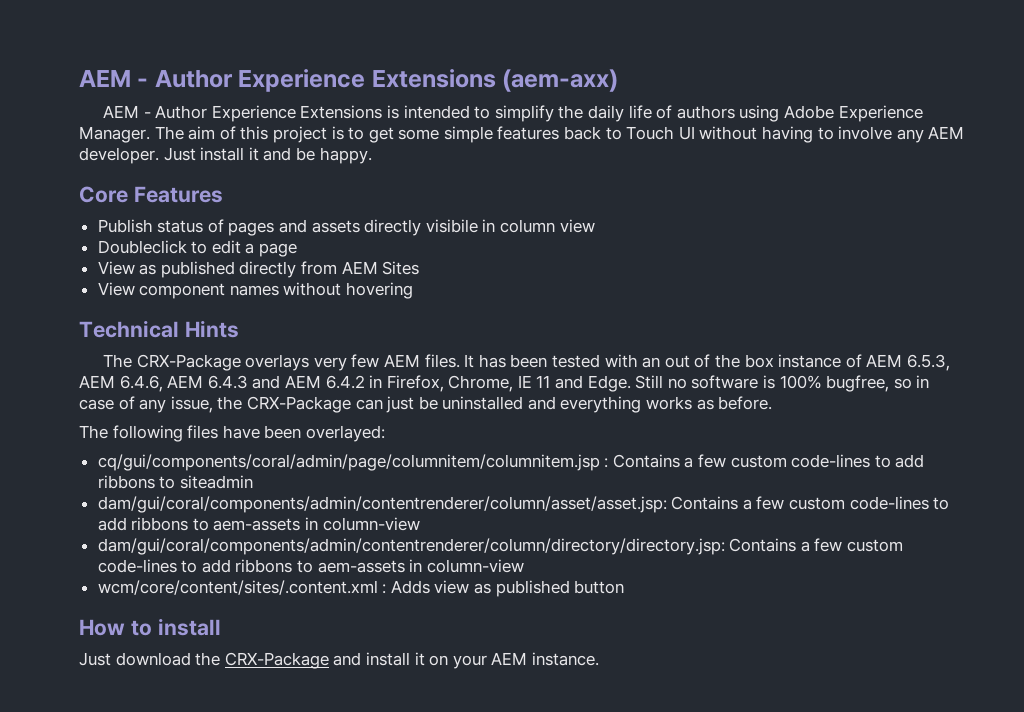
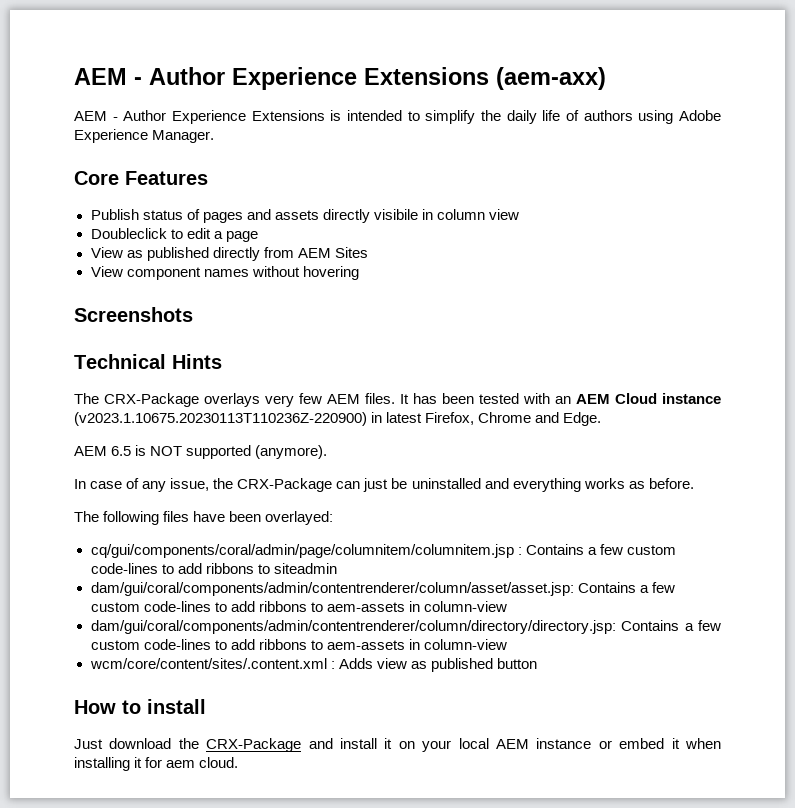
- The aim of this project is to get some simple features back to Touch UI without having to involve any AEM developer. Just install it and be happy.
+ Screenshots
- It has been tested with an out of the box instance of AEM 6.5.3, AEM 6.4.6, AEM 6.4.3 and AEM 6.4.2 in Firefox, Chrome, IE 11 and Edge. Still no software is 100% bugfree, so in case of any issue, the CRX-Package can just be uninstalled and everything works as before.
+ It has been tested with an AEM Cloud instance (v2023.1.10675.20230113T110236Z-220900) in latest Firefox, Chrome and Edge.
+ AEM 6.5 is NOT supported (anymore).
+ In case of any issue, the CRX-Package can just be uninstalled and everything works as before.
- Just download the CRX-Package and install it on your AEM instance.
+ Just download the CRX-Package and install it on your local AEM instance or embed it when installing it for aem cloud.

